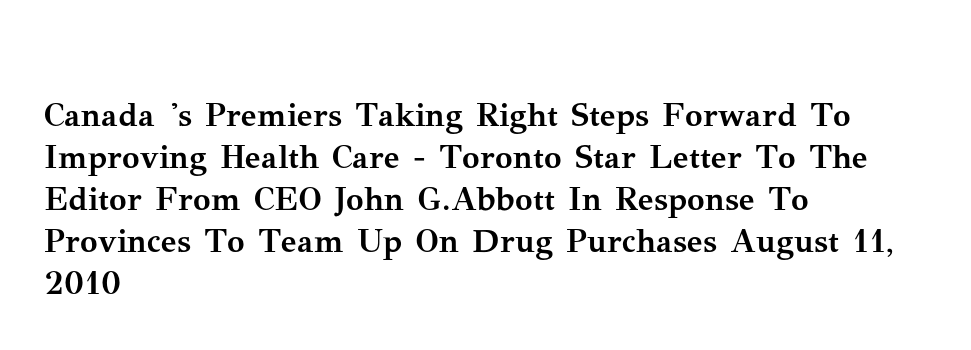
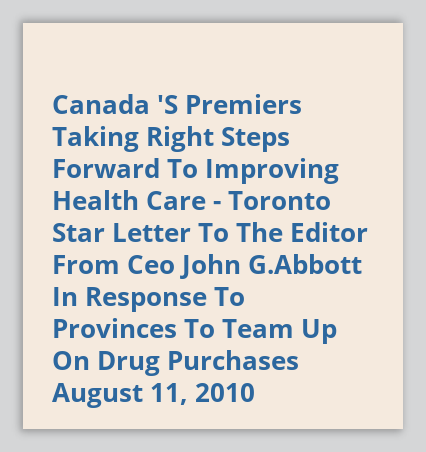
- Canada 's Premiers Taking Right Steps Forward To Improving Health Care - Toronto Star Letter To The Editor From CEO John G.Abbott In Response To Provinces To Team Up On Drug Purchases August 11, 2010
+ Canada 'S Premiers Taking Right Steps Forward To Improving Health Care - Toronto Star Letter To The Editor From Ceo John G.Abbott In Response To Provinces To Team Up On Drug Purchases August 11, 2010

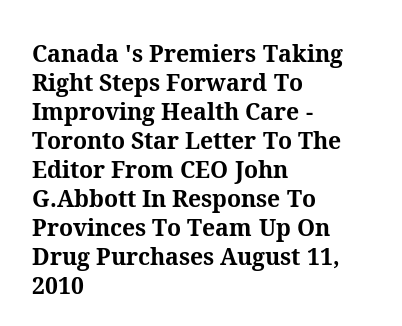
- Canada 'S Premiers Taking Right Steps Forward To Improving Health Care - Toronto Star Letter To The Editor From Ceo John G.Abbott In Response To Provinces To Team Up On Drug Purchases August 11, 2010
+ Canada 's Premiers Taking Right Steps Forward To Improving Health Care - Toronto Star Letter To The Editor From CEO John G.Abbott In Response To Provinces To Team Up On Drug Purchases August 11, 2010

